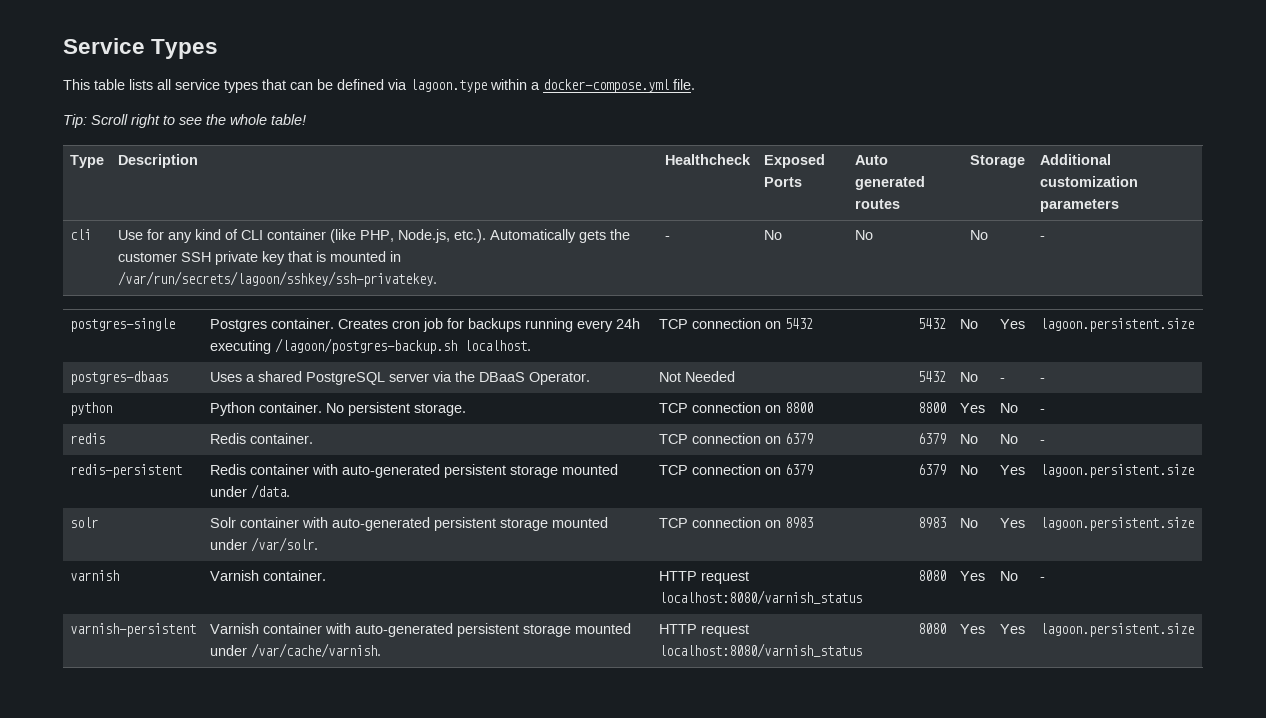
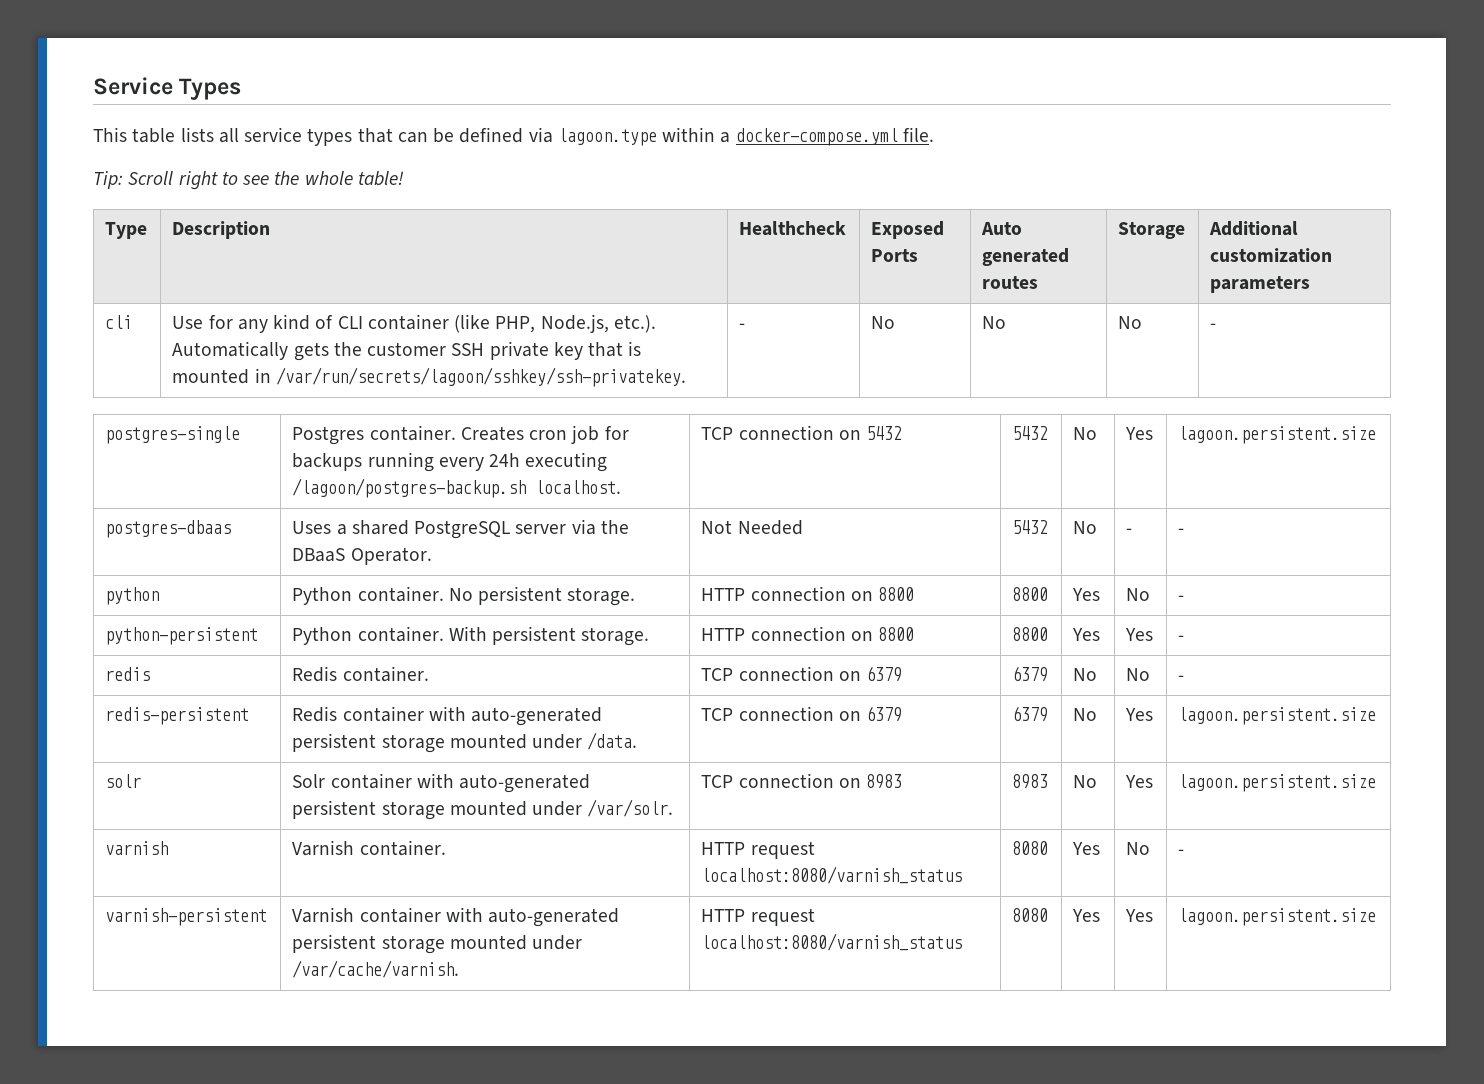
- python | Python container. No persistent storage. | TCP connection on 8800 | 8800 | Yes | No | -
+ python | Python container. No persistent storage. | HTTP connection on 8800 | 8800 | Yes | No | -
+ python-persistent | Python container. With persistent storage. | HTTP connection on 8800 | 8800 | Yes | Yes | -

